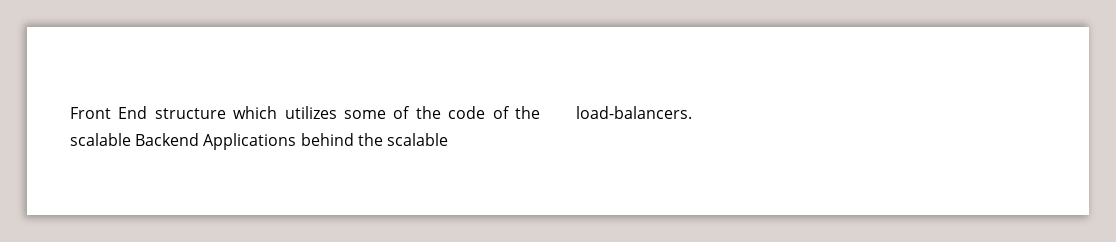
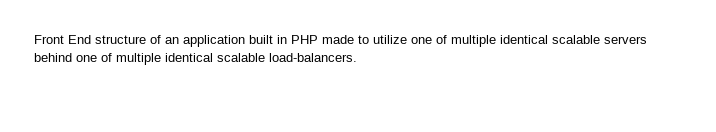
- Front End structure which utilizes some of the code of the scalable Backend Applications behind the scalable load-balancers.
+ Front End structure of an application built in PHP made to utilize one of multiple identical scalable servers behind one of multiple identical scalable load-balancers.

